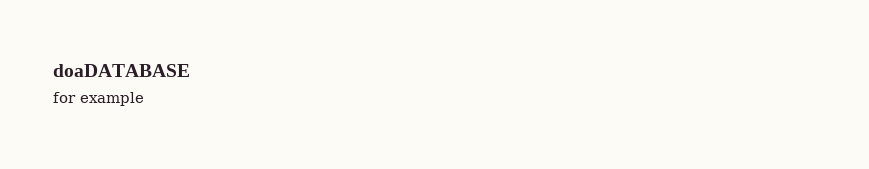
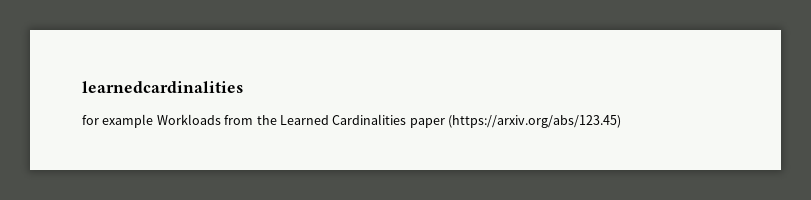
- doaDATABASE
+ learnedcardinalities
- for example
+ for example Workloads from the Learned Cardinalities paper (https://arxiv.org/abs/123.45)

